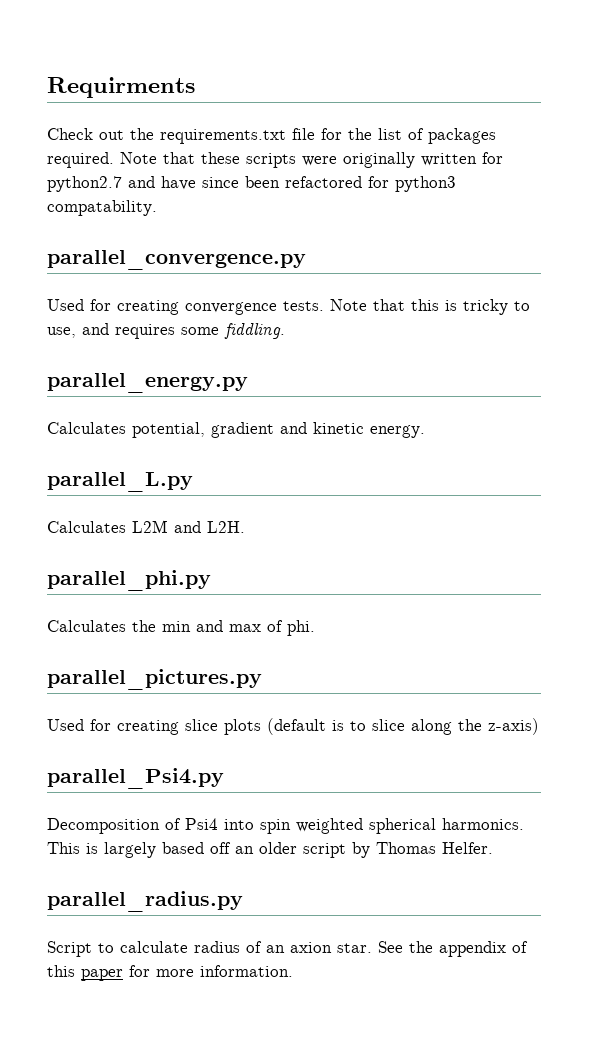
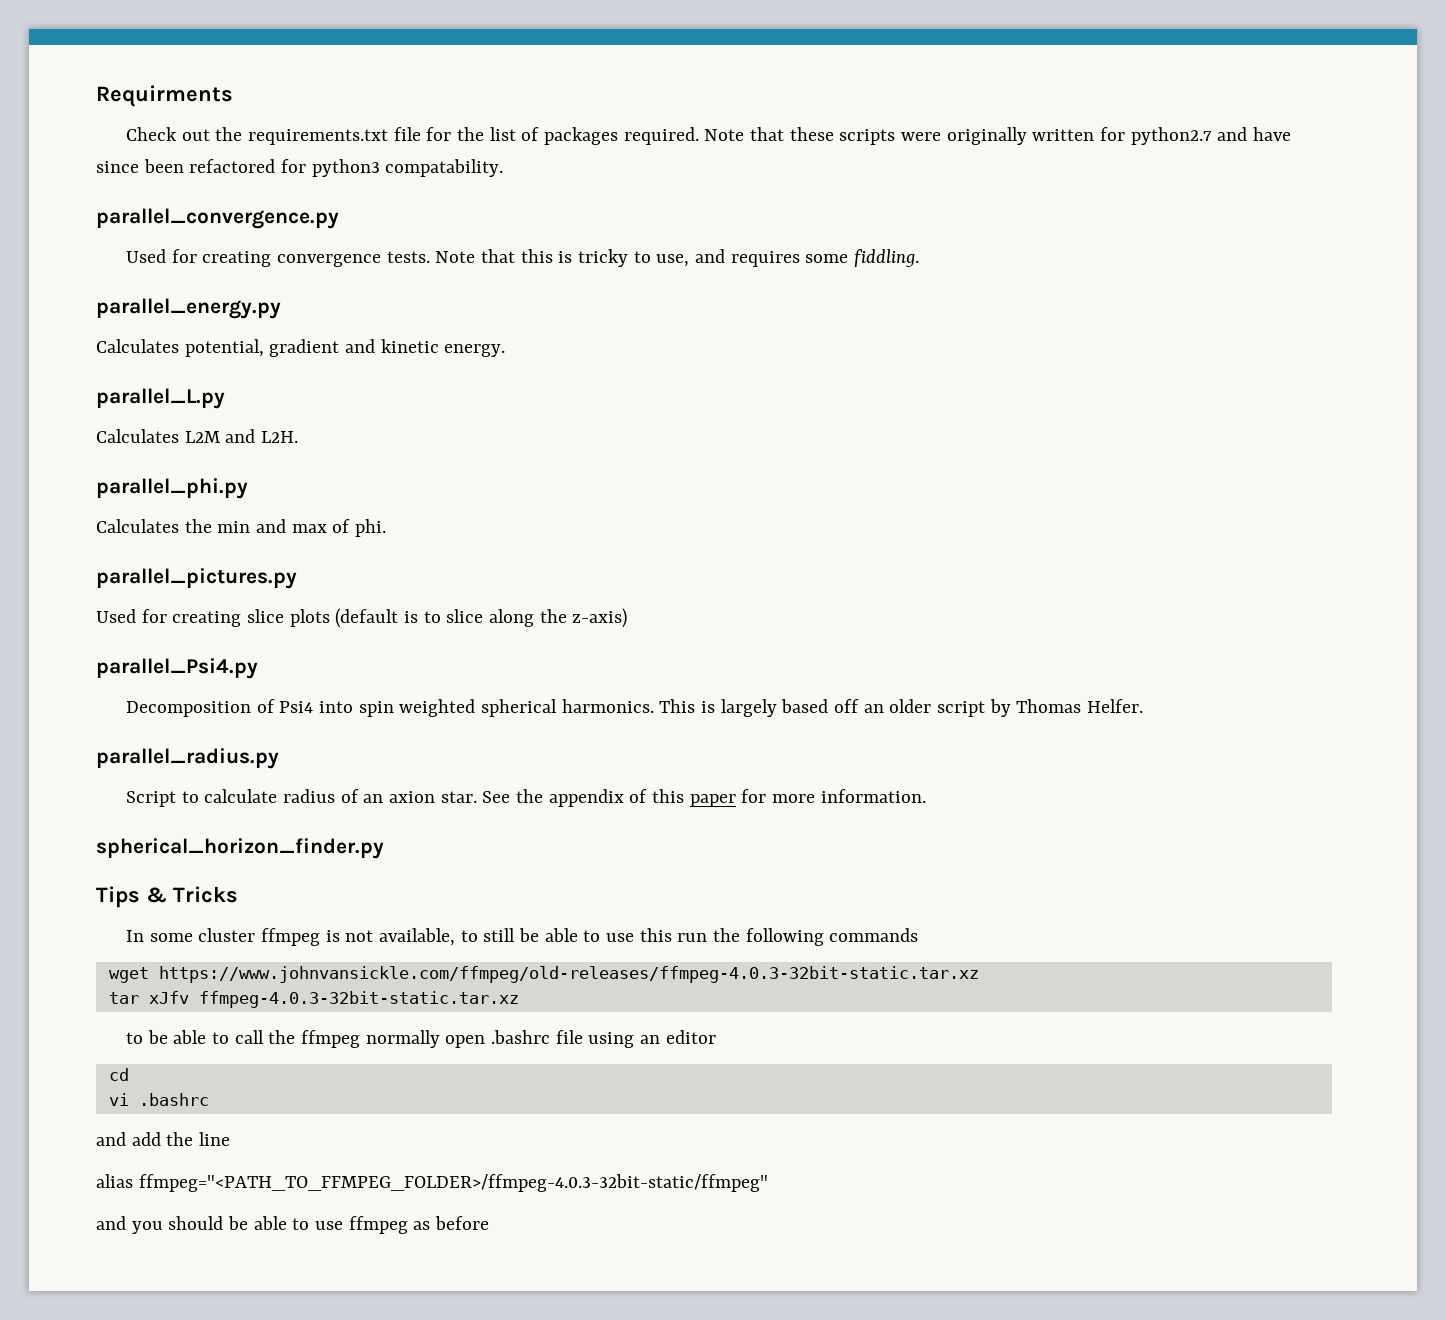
+ spherical_horizon_finder.py
+ Tips & Tricks
+ In some cluster ffmpeg is not available, to still be able to use this run the following commands
+ wget https://www.johnvansickle.com/ffmpeg/old-releases/ffmpeg-4.0.3-32bit-static.tar.xz
+ tar xJfv ffmpeg-4.0.3-32bit-static.tar.xz
+ to be able to call the ffmpeg normally open .bashrc file using an editor
+ cd
+ vi .bashrc
+ and add the line
+ alias ffmpeg="<PATH_TO_FFMPEG_FOLDER>/ffmpeg-4.0.3-32bit-static/ffmpeg"
+ and you should be able to use ffmpeg as before

